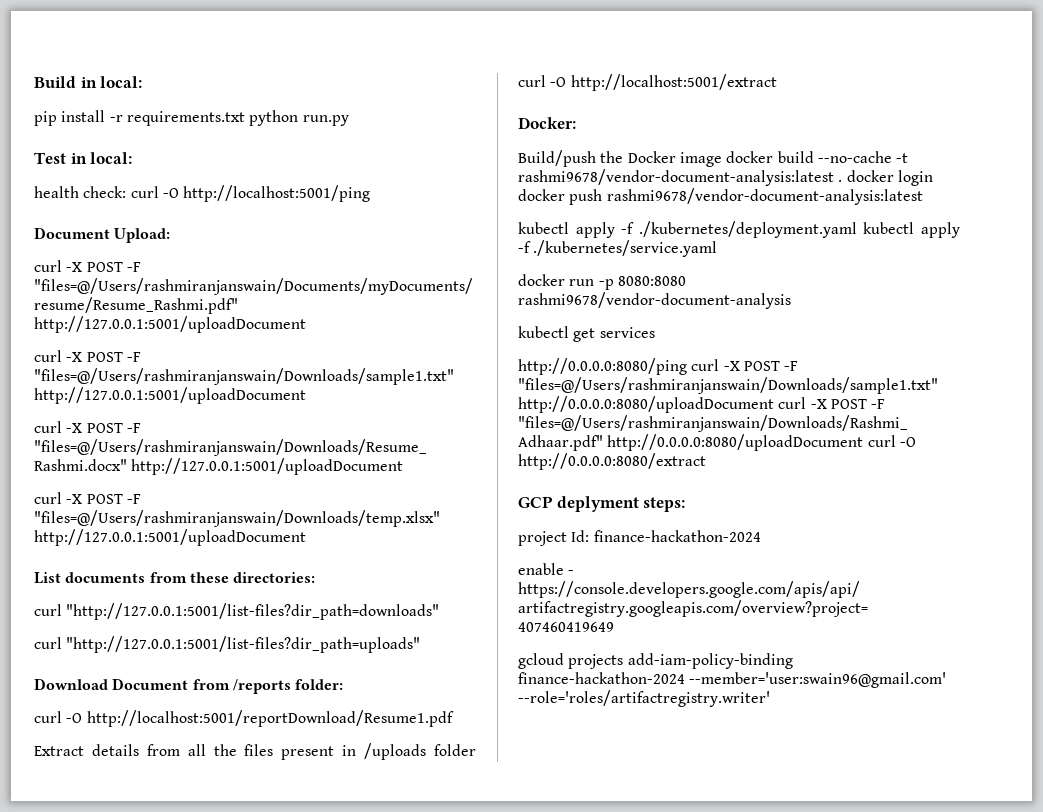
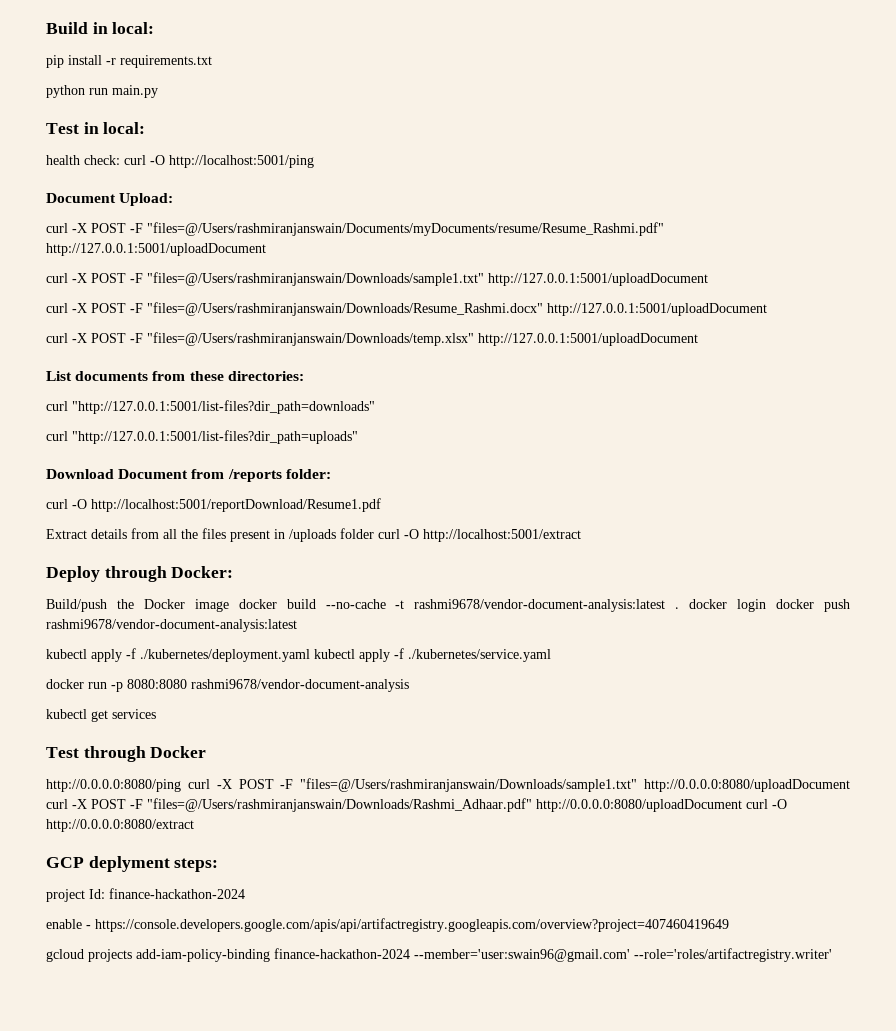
- pip install -r requirements.txt python run.py
+ pip install -r requirements.txt
+ python run main.py
- Docker:
+ Deploy through Docker:
+ Test through Docker

